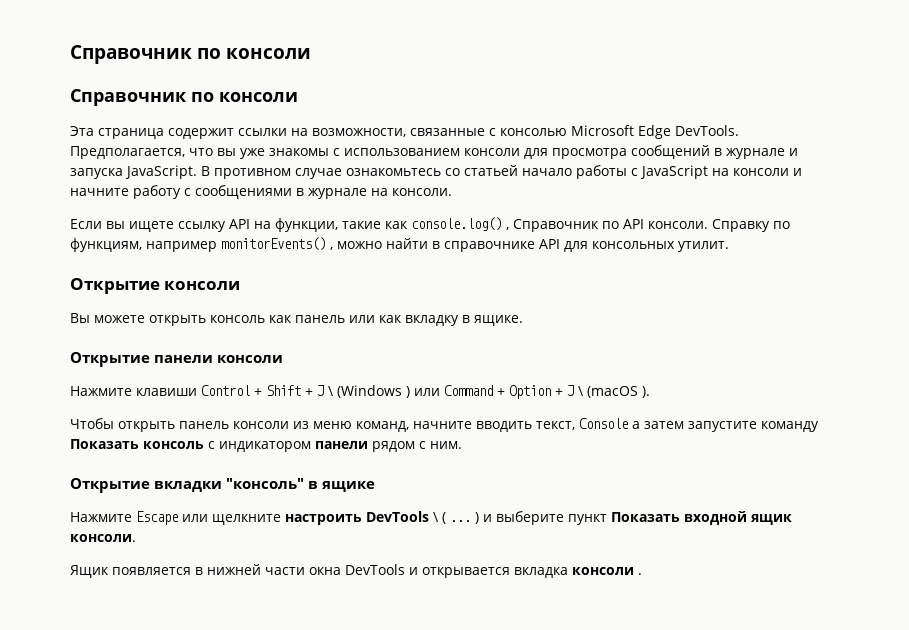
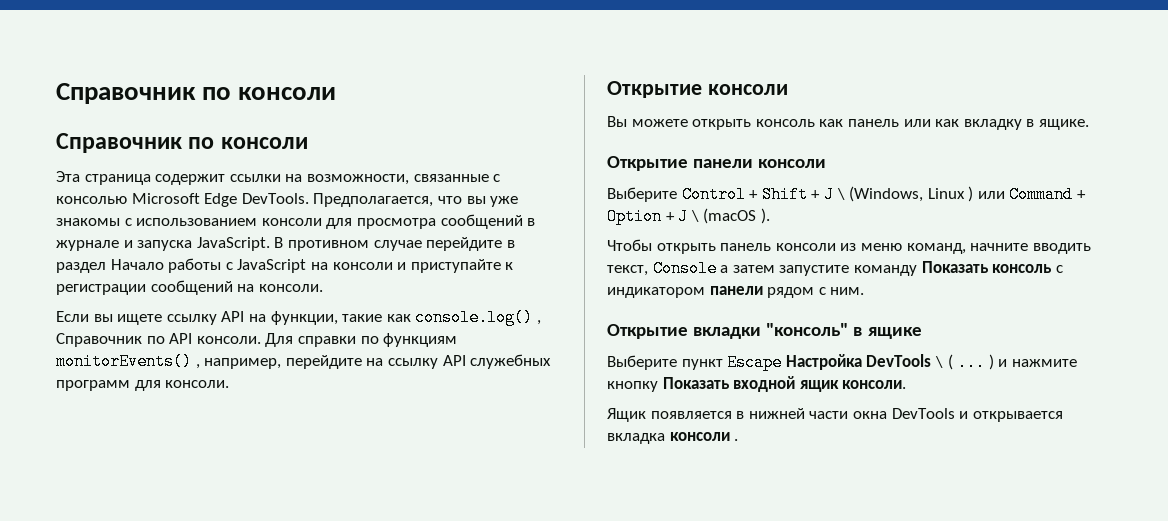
- В противном случае ознакомьтесь со статьей начало работы с JavaScript на консоли и начните работу с сообщениями в журнале на консоли.
+ В противном случае перейдите в раздел Начало работы с JavaScript на консоли и приступайте к регистрации сообщений на консоли.
- Справку по функциям, например monitorEvents() , можно найти в справочнике API для консольных утилит.
+ Для справки по функциям monitorEvents() , например, перейдите на ссылку API служебных программ для консоли.
- Нажмите клавиши Control + Shift + J \ (Windows ) или Command + Option + J \ (macOS ).
+ Выберите Control + Shift + J \ (Windows, Linux ) или Command + Option + J \ (macOS ).
- Нажмите Escape или щелкните настроить DevTools \ ( ... ) и выберите пункт Показать входной ящик консоли.
+ Выберите пункт Escape Настройка DevTools \ ( ... ) и нажмите кнопку Показать входной ящик консоли.

